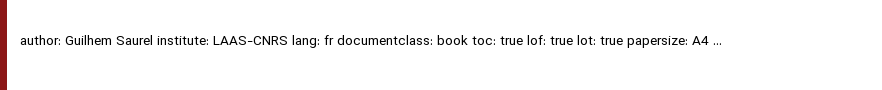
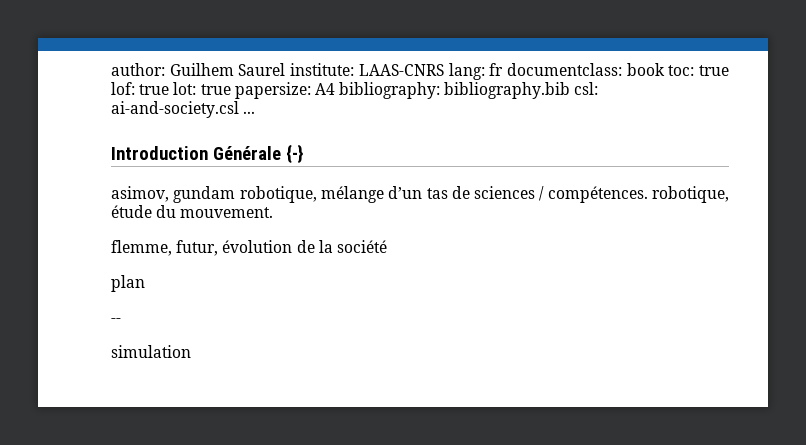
- author: Guilhem Saurel institute: LAAS-CNRS lang: fr documentclass: book toc: true lof: true lot: true papersize: A4 ...
+ author: Guilhem Saurel institute: LAAS-CNRS lang: fr documentclass: book toc: true lof: true lot: true papersize: A4 bibliography: bibliography.bib csl: ai-and-society.csl ...
+ Introduction Générale {-}
+ asimov, gundam robotique, mélange d’un tas de sciences / compétences. robotique, étude du mouvement.
+ flemme, futur, évolution de la société
+ plan
+ --
+ simulation

